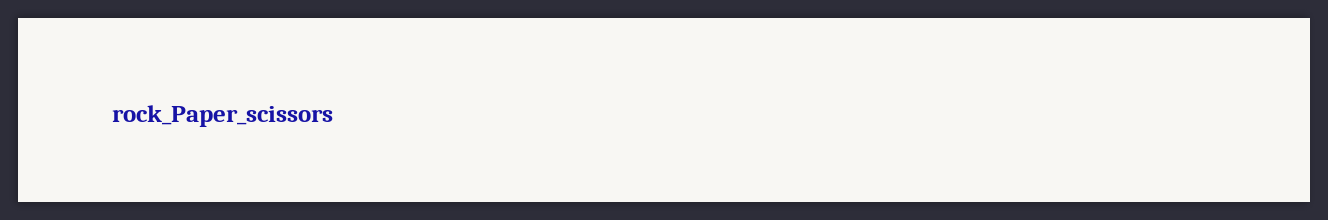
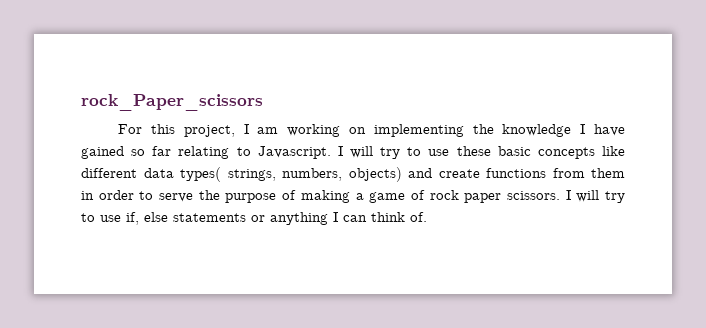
+ For this project, I am working on implementing the knowledge I have gained so far relating to Javascript. I will try to use these basic concepts like different data types( strings, numbers, objects) and create functions from them in order to serve the purpose of making a game of rock paper scissors. I will try to use if, else statements or anything I can think of.

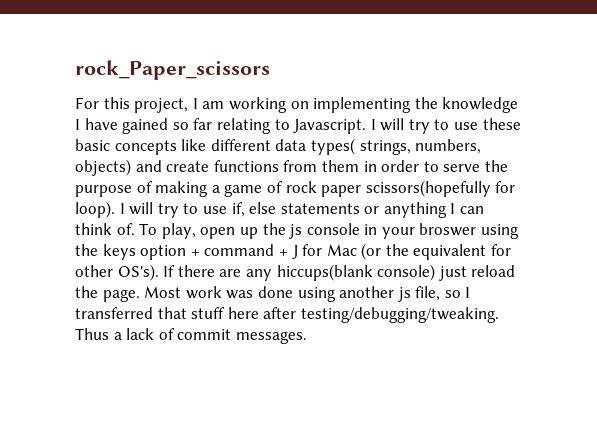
- I will try to use these basic concepts like different data types( strings, numbers, objects) and create functions from them in order to serve the purpose of making a game of rock paper scissors.
+ I will try to use these basic concepts like different data types( strings, numbers, objects) and create functions from them in order to serve the purpose of making a game of rock paper scissors(hopefully for loop).
+ To play, open up the js console in your broswer using the keys option + command + J for Mac (or the equivalent for other OS's). If there are any hiccups(blank console) just reload the page. Most work was done using another js file, so I transferred that stuff here after testing/debugging/tweaking. Thus a lack of commit messages.

